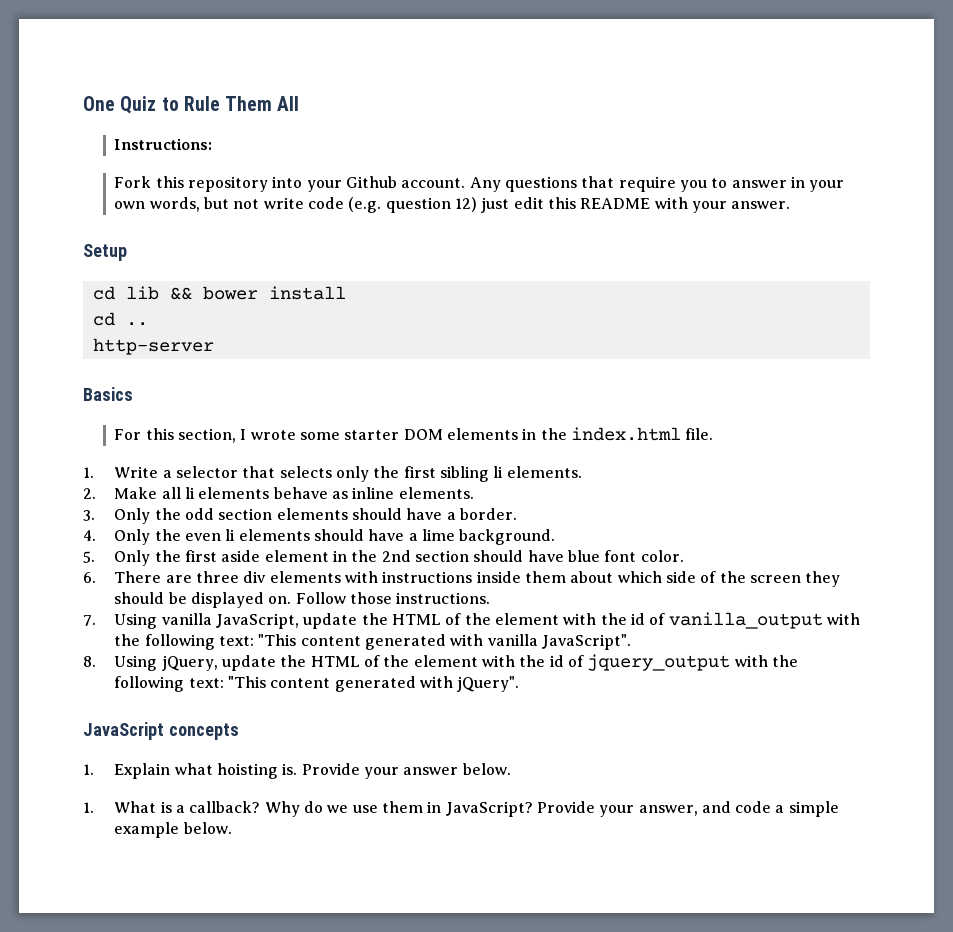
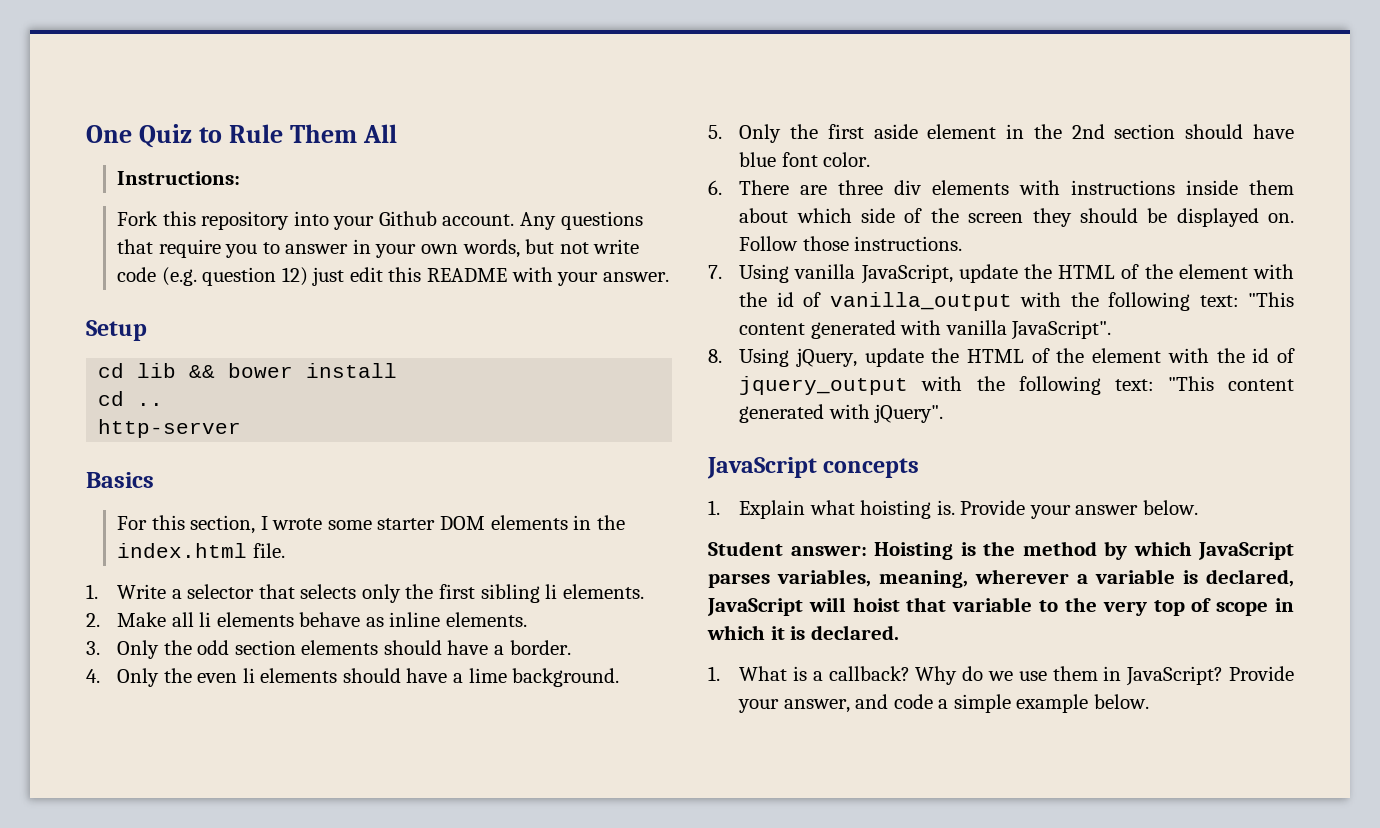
+ Student answer: Hoisting is the method by which JavaScript parses variables, meaning, wherever a variable is declared, JavaScript will hoist that variable to the very top of scope in which it is declared.

